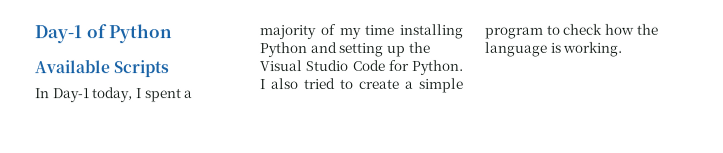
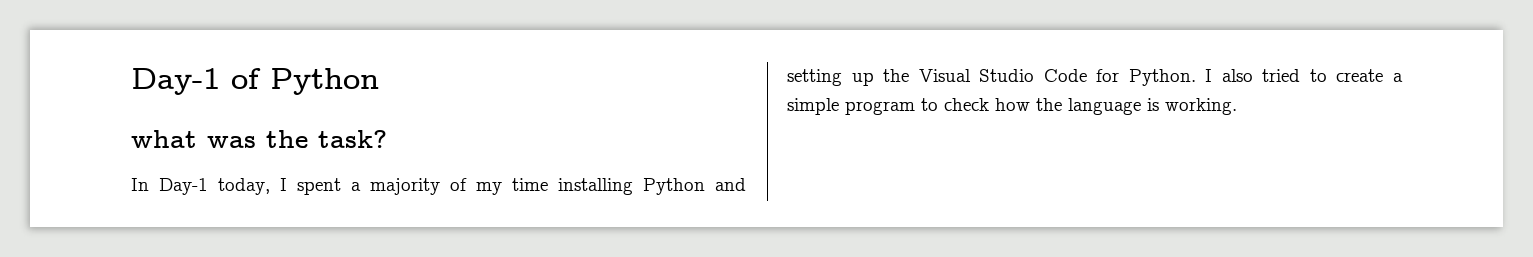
- Available Scripts
+ what was the task?

